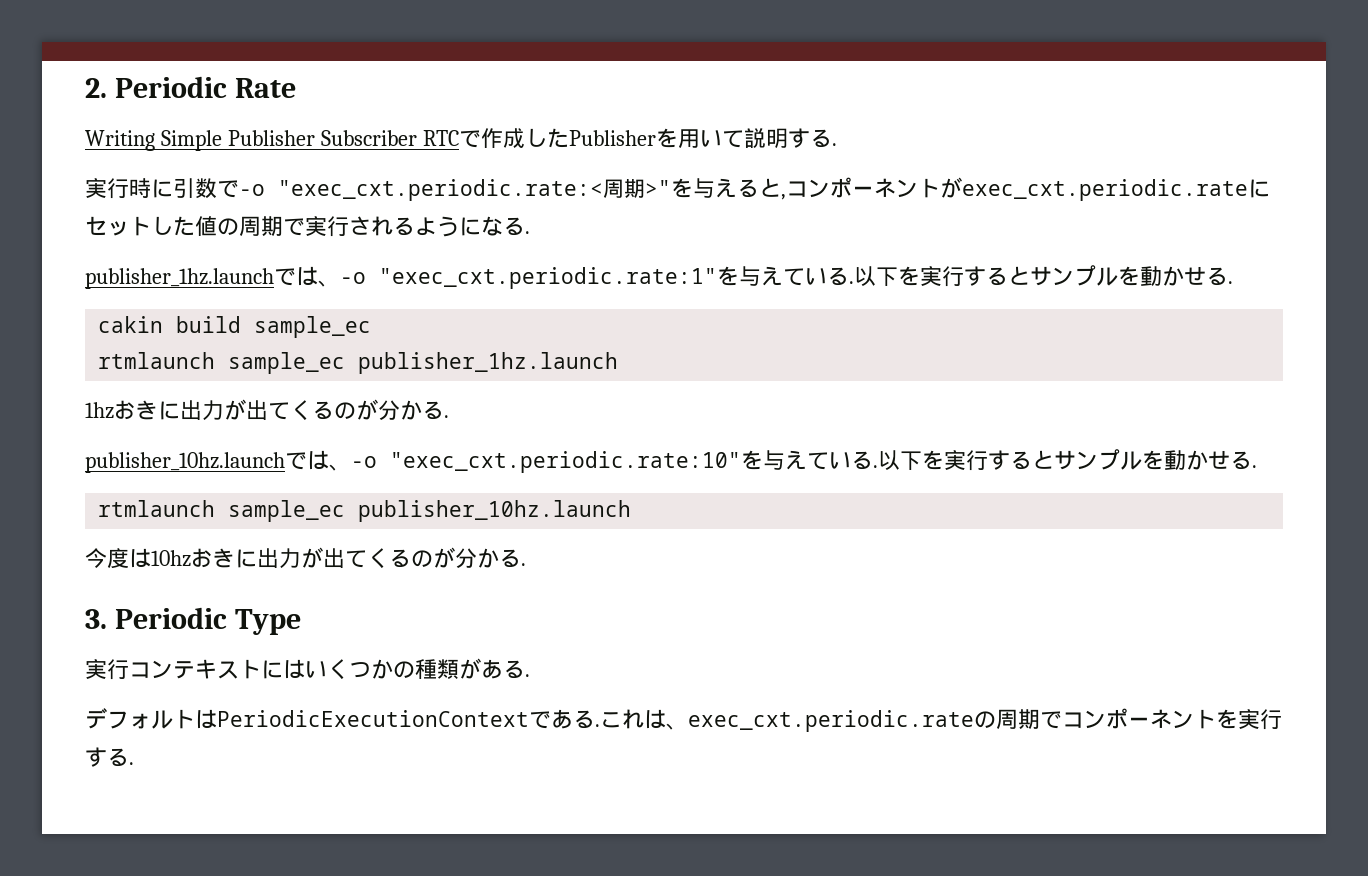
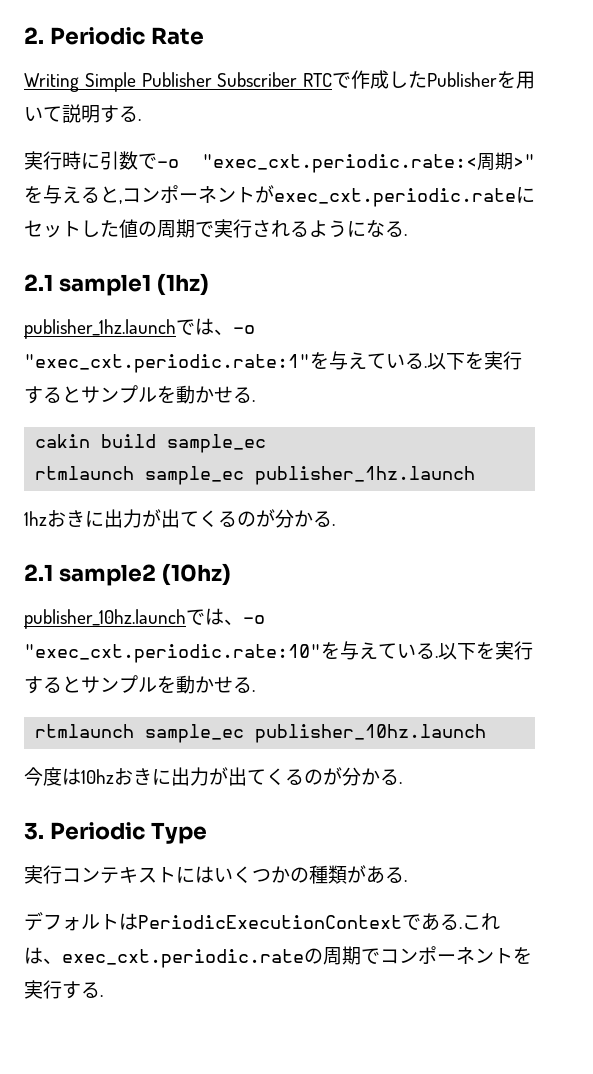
+ 2.1 sample1 (1hz)
+ 2.1 sample2 (10hz)

